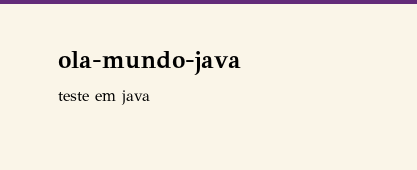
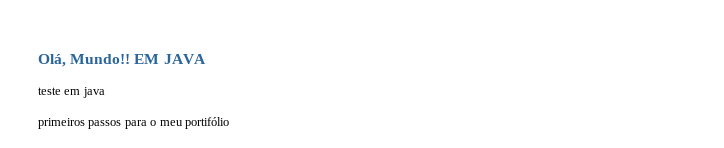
- ola-mundo-java
+ Olá, Mundo!! EM JAVA
+ primeiros passos para o meu portifólio

